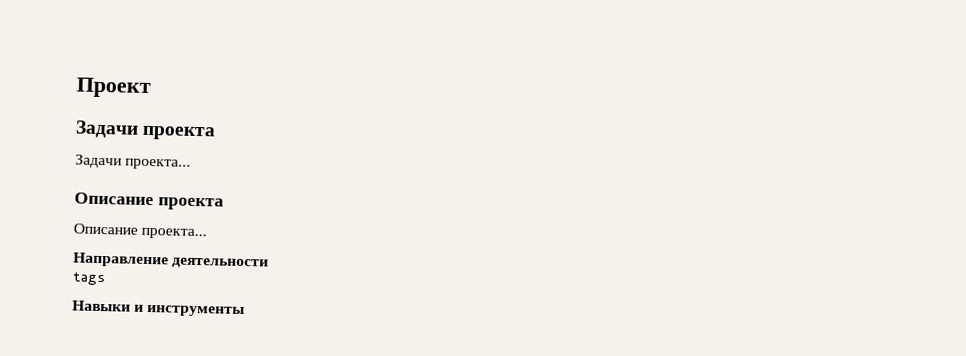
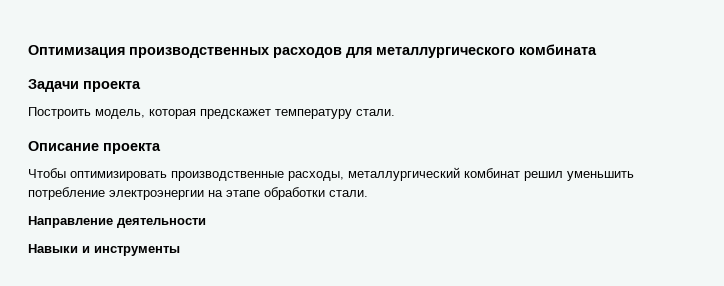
- Проект
+ Оптимизация производственных расходов для металлургического комбината
  Задачи проекта
- Задачи проекта...
+ Построить модель, которая предскажет температуру стали.
  Описание проекта
- Описание проекта...
+ Чтобы оптимизировать производственные расходы, металлургический комбинат решил уменьшить потребление электроэнергии на этапе обработки стали.
- tags

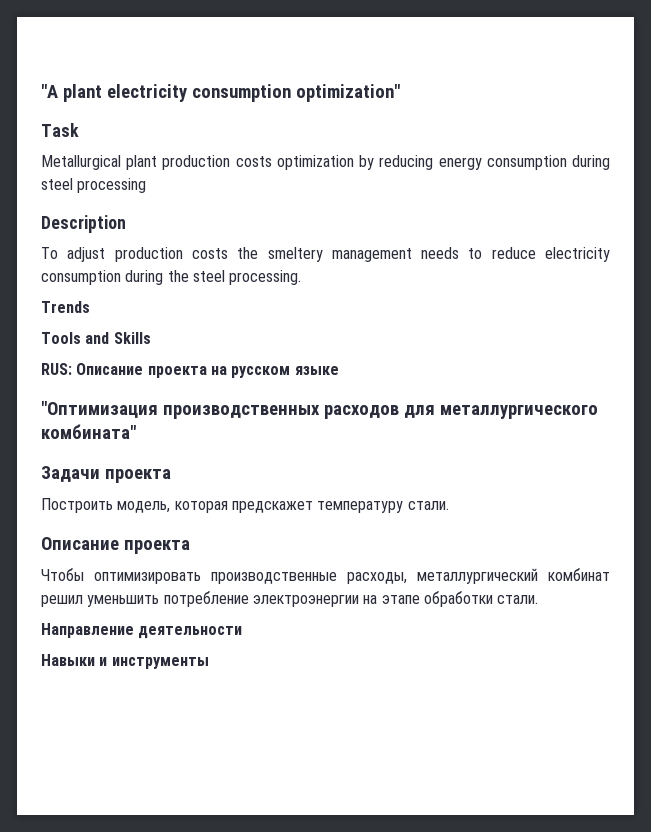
- Оптимизация производственных расходов для металлургического комбината
+ "A plant electricity consumption optimization"
+ Task
+ Metallurgical plant production costs optimization by reducing energy consumption during steel processing
+ Description
+ To adjust production costs the smeltery management needs to reduce electricity consumption during the steel processing.
+ Trends
+ Tools and Skills
+ RUS: Описание проекта на русском языке
+ "Оптимизация производственных расходов для металлургического комбината"

